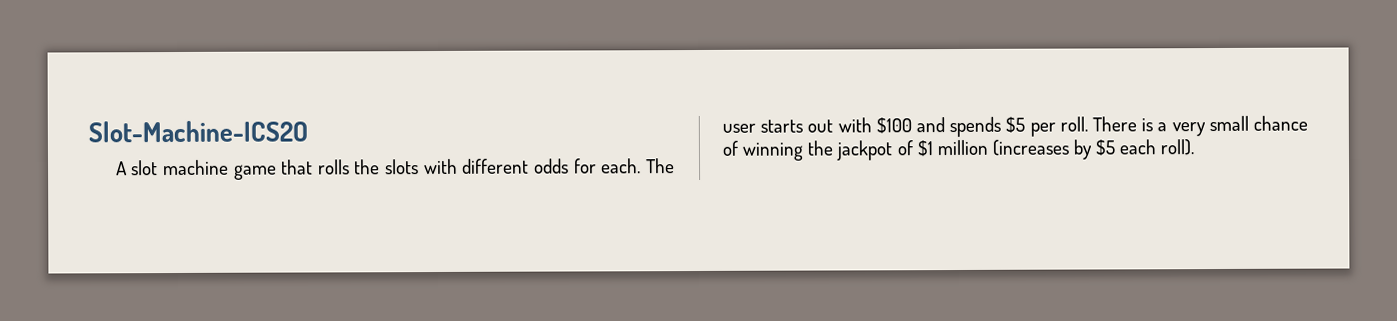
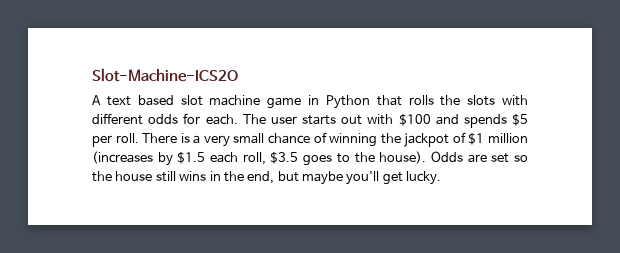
- A slot machine game that rolls the slots with different odds for each.
+ A text based slot machine game in Python that rolls the slots with different odds for each.
- There is a very small chance of winning the jackpot of $1 million (increases by $5 each roll).
+ There is a very small chance of winning the jackpot of $1 million (increases by $1.5 each roll, $3.5 goes to the house). Odds are set so the house still wins in the end, but maybe you'll get lucky.

